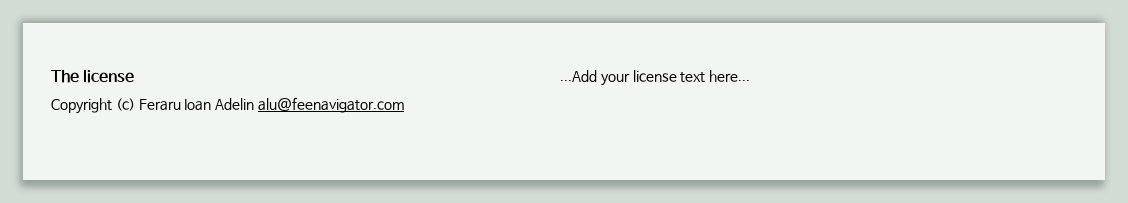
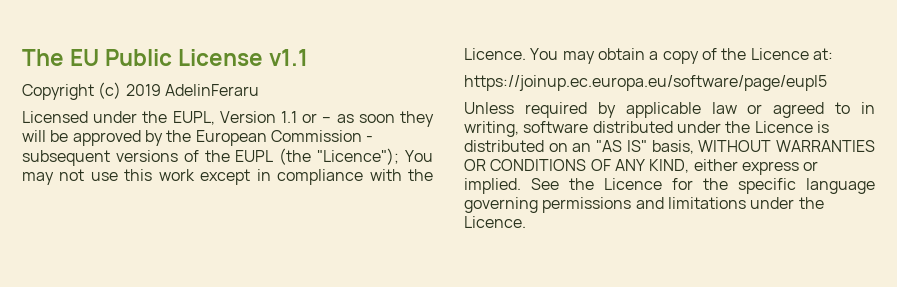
- The license
- Copyright (c) Feraru Ioan Adelin alu@feenavigator.com
- ...Add your license text here...
+ The EU Public License v1.1
+ Copyright (c) 2019 AdelinFeraru
+ Licensed under the EUPL, Version 1.1 or – as soon they will be approved by the European Commission - subsequent versions of the EUPL (the "Licence"); You may not use this work except in compliance with the Licence. You may obtain a copy of the Licence at:
+ https://joinup.ec.europa.eu/software/page/eupl5
+ Unless required by applicable law or agreed to in writing, software distributed under the Licence is distributed on an "AS IS" basis, WITHOUT WARRANTIES OR CONDITIONS OF ANY KIND, either express or implied. See the Licence for the specific language governing permissions and limitations under the Licence.

